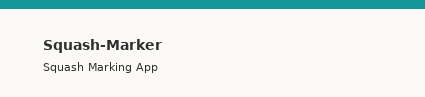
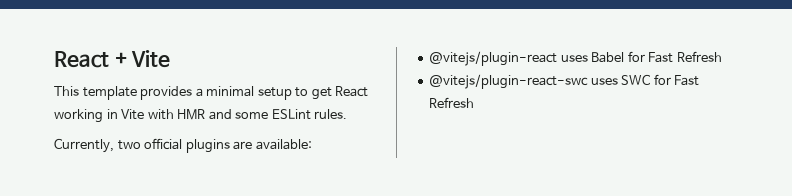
- Squash-Marker
- Squash Marking App
+ React + Vite
+ This template provides a minimal setup to get React working in Vite with HMR and some ESLint rules.
+ Currently, two official plugins are available:
+ @vitejs/plugin-react uses Babel for Fast Refresh
+ @vitejs/plugin-react-swc uses SWC for Fast Refresh

